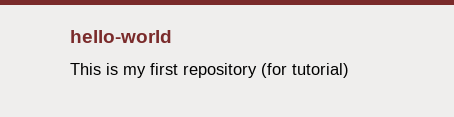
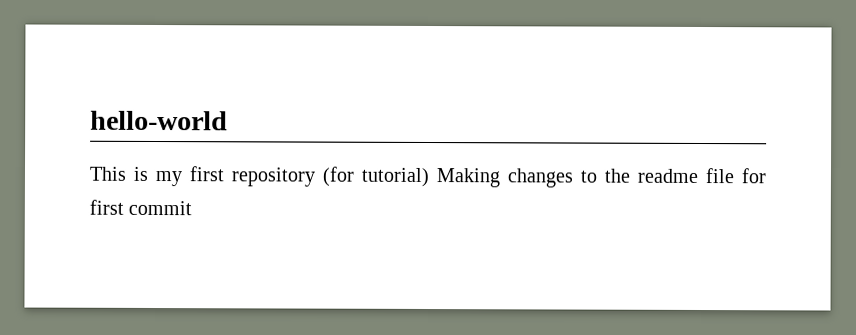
- This is my first repository (for tutorial)
+ This is my first repository (for tutorial) Making changes to the readme file for first commit

